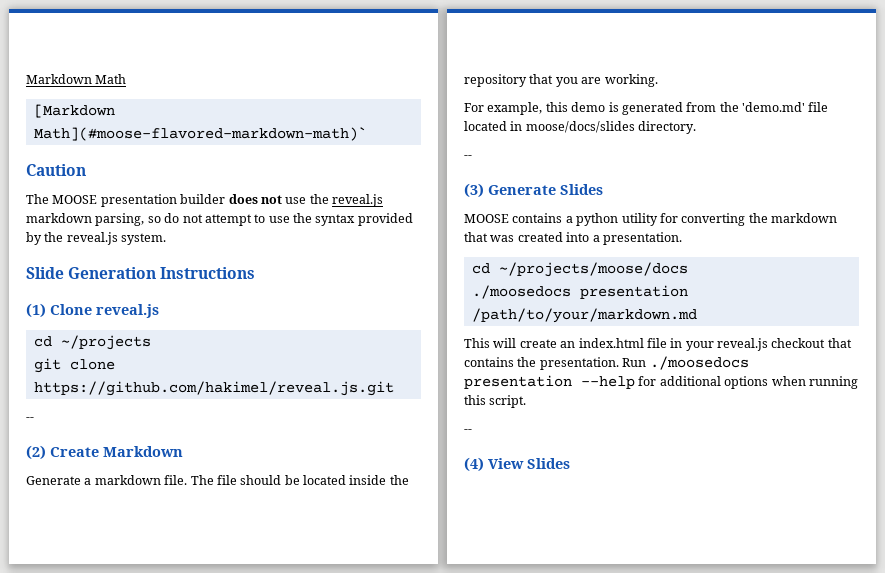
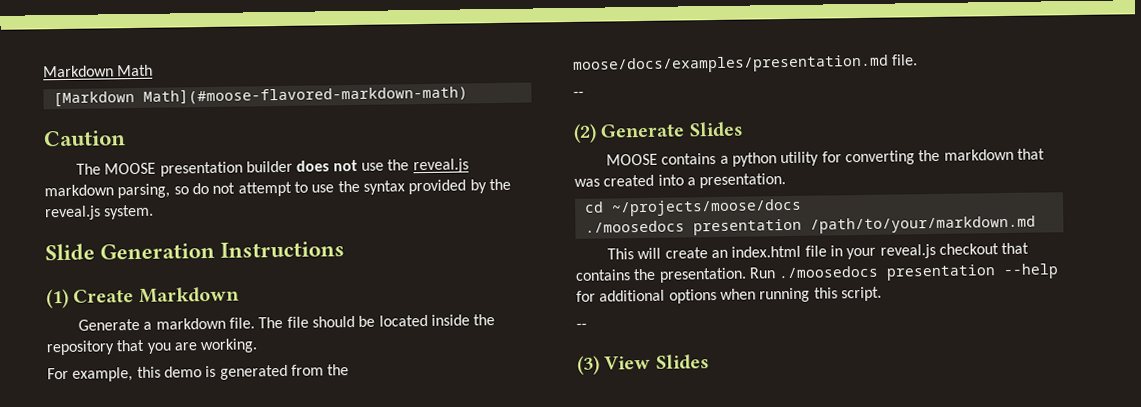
- [Markdown Math](#moose-flavored-markdown-math)`
+ [Markdown Math](#moose-flavored-markdown-math)
- (1) Clone reveal.js
- cd ~/projects
- git clone https://github.com/hakimel/reveal.js.git
- --
- (2) Create Markdown
+ (1) Create Markdown
- For example, this demo is generated from the 'demo.md' file located in moose/docs/slides directory.
+ For example, this demo is generated from the moose/docs/examples/presentation.md file.
  --
- (3) Generate Slides
+ (2) Generate Slides
- (4) View Slides
+ (3) View Slides

